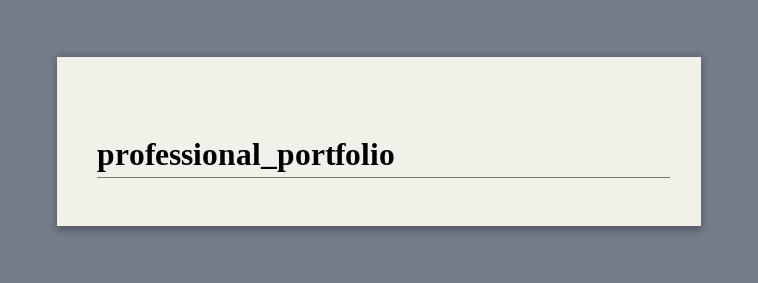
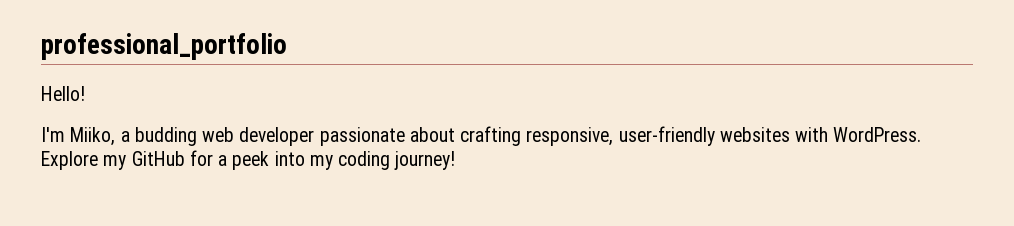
+ Hello!
+ I'm Miiko, a budding web developer passionate about crafting responsive, user-friendly websites with WordPress. Explore my GitHub for a peek into my coding journey!

